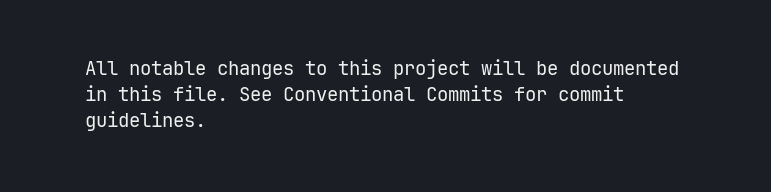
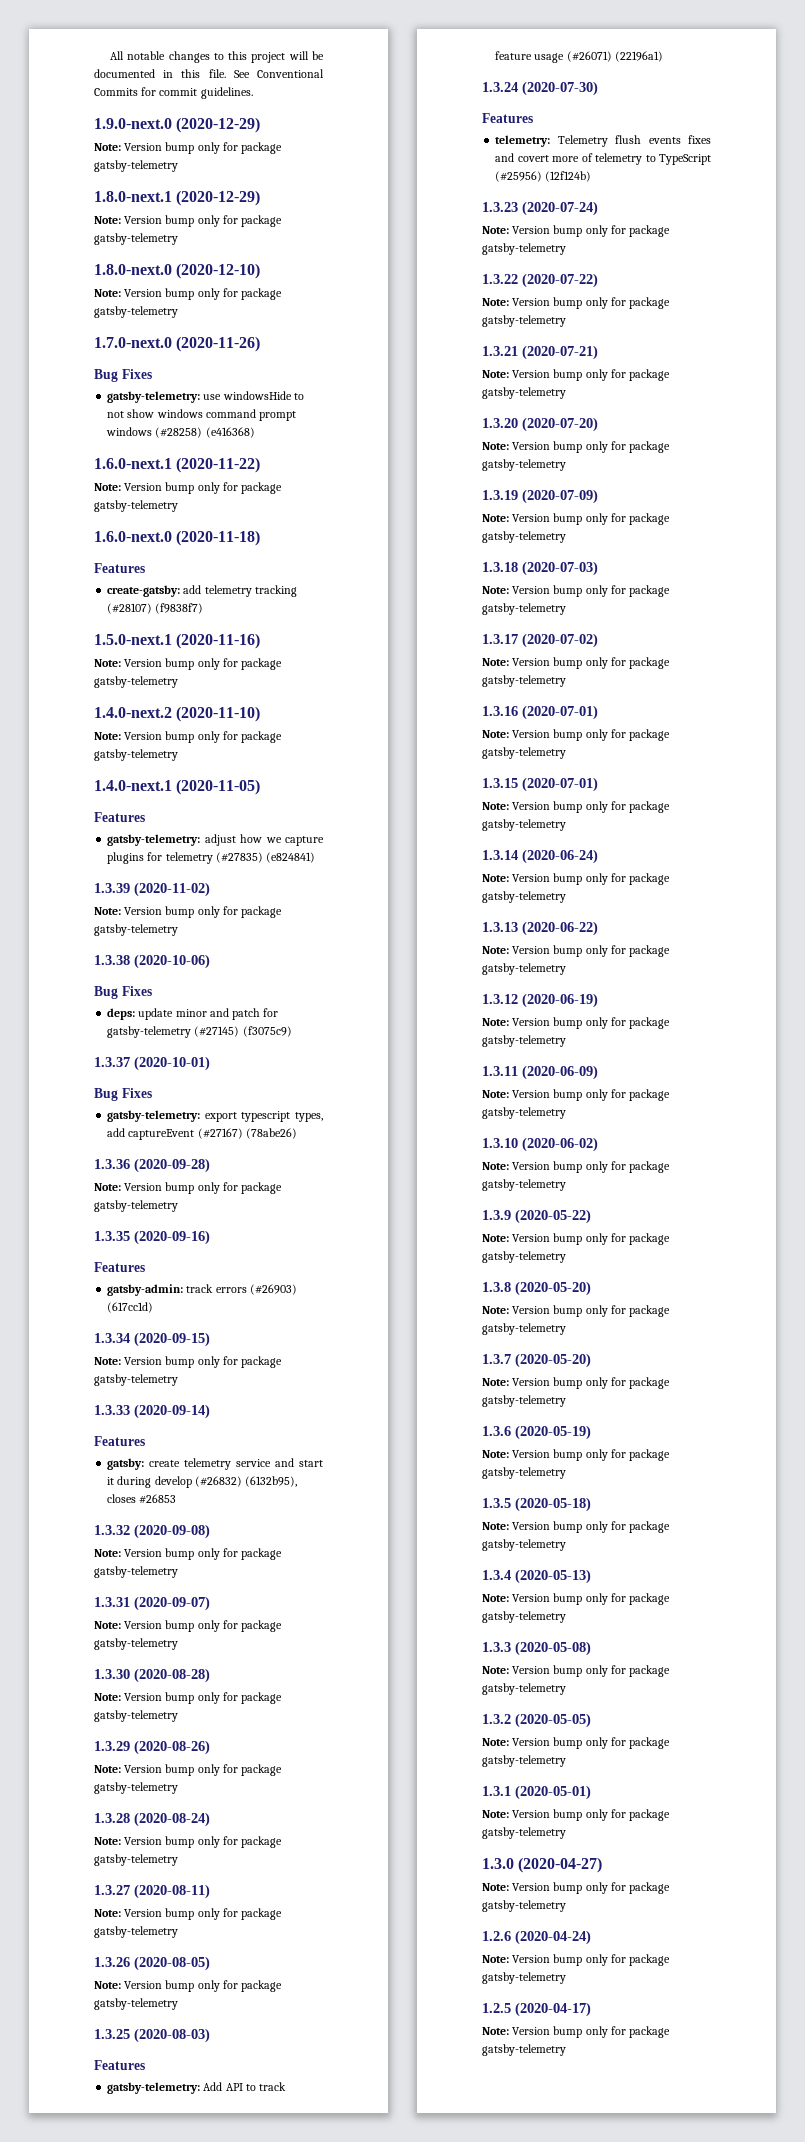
+ 1.9.0-next.0 (2020-12-29)
+ Note: Version bump only for package gatsby-telemetry
+ 1.8.0-next.1 (2020-12-29)
+ Note: Version bump only for package gatsby-telemetry
+ 1.8.0-next.0 (2020-12-10)
+ Note: Version bump only for package gatsby-telemetry
+ 1.7.0-next.0 (2020-11-26)
+ Bug Fixes
+ gatsby-telemetry: use windowsHide to not show windows command prompt windows (#28258) (e416368)
+ 1.6.0-next.1 (2020-11-22)
+ Note: Version bump only for package gatsby-telemetry
+ 1.6.0-next.0 (2020-11-18)
+ Features
+ create-gatsby: add telemetry tracking (#28107) (f9838f7)
+ 1.5.0-next.1 (2020-11-16)
+ Note: Version bump only for package gatsby-telemetry
+ 1.4.0-next.2 (2020-11-10)
+ Note: Version bump only for package gatsby-telemetry
+ 1.4.0-next.1 (2020-11-05)
+ Features
+ gatsby-telemetry: adjust how we capture plugins for telemetry (#27835) (e824841)
+ 1.3.39 (2020-11-02)
+ Note: Version bump only for package gatsby-telemetry
+ 1.3.38 (2020-10-06)
+ Bug Fixes
+ deps: update minor and patch for gatsby-telemetry (#27145) (f3075c9)
+ 1.3.37 (2020-10-01)
+ Bug Fixes
+ gatsby-telemetry: export typescript types, add captureEvent (#27167) (78abe26)
+ 1.3.36 (2020-09-28)
+ Note: Version bump only for package gatsby-telemetry
+ 1.3.35 (2020-09-16)
+ Features
+ gatsby-admin: track errors (#26903) (617cc1d)
+ 1.3.34 (2020-09-15)
+ Note: Version bump only for package gatsby-telemetry
+ 1.3.33 (2020-09-14)
+ Features
+ gatsby: create telemetry service and start it during develop (#26832) (6132b95), closes #26853
+ 1.3.32 (2020-09-08)
+ Note: Version bump only for package gatsby-telemetry
+ 1.3.31 (2020-09-07)
+ Note: Version bump only for package gatsby-telemetry
+ 1.3.30 (2020-08-28)
+ Note: Version bump only for package gatsby-telemetry
+ 1.3.29 (2020-08-26)
+ Note: Version bump only for package gatsby-telemetry
+ 1.3.28 (2020-08-24)
+ Note: Version bump only for package gatsby-telemetry
+ 1.3.27 (2020-08-11)
+ Note: Version bump only for package gatsby-telemetry
+ 1.3.26 (2020-08-05)
+ Note: Version bump only for package gatsby-telemetry
+ 1.3.25 (2020-08-03)
+ Features
+ gatsby-telemetry: Add API to track feature usage (#26071) (22196a1)
+ 1.3.24 (2020-07-30)
+ Features
+ telemetry: Telemetry flush events fixes and covert more of telemetry to TypeScript (#25956) (12f124b)
+ 1.3.23 (2020-07-24)
+ Note: Version bump only for package gatsby-telemetry
+ 1.3.22 (2020-07-22)
+ Note: Version bump only for package gatsby-telemetry
+ 1.3.21 (2020-07-21)
+ Note: Version bump only for package gatsby-telemetry
+ 1.3.20 (2020-07-20)
+ Note: Version bump only for package gatsby-telemetry
+ 1.3.19 (2020-07-09)
+ Note: Version bump only for package gatsby-telemetry
+ 1.3.18 (2020-07-03)
+ Note: Version bump only for package gatsby-telemetry
+ 1.3.17 (2020-07-02)
+ Note: Version bump only for package gatsby-telemetry
+ 1.3.16 (2020-07-01)
+ Note: Version bump only for package gatsby-telemetry
+ 1.3.15 (2020-07-01)
+ Note: Version bump only for package gatsby-telemetry
+ 1.3.14 (2020-06-24)
+ Note: Version bump only for package gatsby-telemetry
+ 1.3.13 (2020-06-22)
+ Note: Version bump only for package gatsby-telemetry
+ 1.3.12 (2020-06-19)
+ Note: Version bump only for package gatsby-telemetry
+ 1.3.11 (2020-06-09)
+ Note: Version bump only for package gatsby-telemetry
+ 1.3.10 (2020-06-02)
+ Note: Version bump only for package gatsby-telemetry
+ 1.3.9 (2020-05-22)
+ Note: Version bump only for package gatsby-telemetry
+ 1.3.8 (2020-05-20)
+ Note: Version bump only for package gatsby-telemetry
+ 1.3.7 (2020-05-20)
+ Note: Version bump only for package gatsby-telemetry
+ 1.3.6 (2020-05-19)
+ Note: Version bump only for package gatsby-telemetry
+ 1.3.5 (2020-05-18)
+ Note: Version bump only for package gatsby-telemetry
+ 1.3.4 (2020-05-13)
+ Note: Version bump only for package gatsby-telemetry
+ 1.3.3 (2020-05-08)
+ Note: Version bump only for package gatsby-telemetry
+ 1.3.2 (2020-05-05)
+ Note: Version bump only for package gatsby-telemetry
+ 1.3.1 (2020-05-01)
+ Note: Version bump only for package gatsby-telemetry
+ 1.3.0 (2020-04-27)
+ Note: Version bump only for package gatsby-telemetry
+ 1.2.6 (2020-04-24)
+ Note: Version bump only for package gatsby-telemetry
+ 1.2.5 (2020-04-17)
+ Note: Version bump only for package gatsby-telemetry

